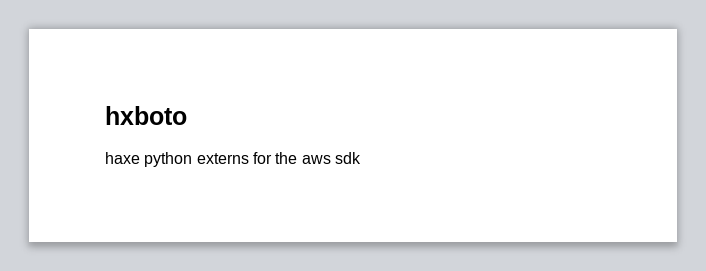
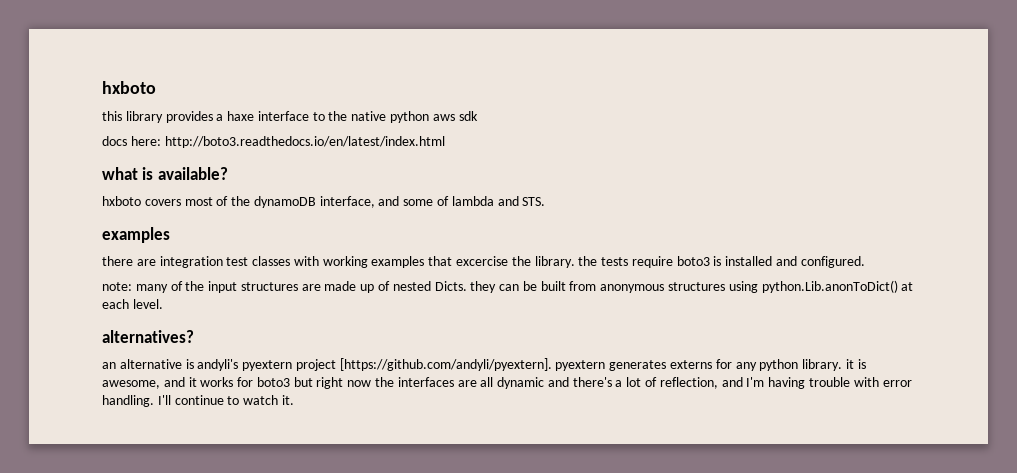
- haxe python externs for the aws sdk
+ this library provides a haxe interface to the native python aws sdk
+ docs here: http://boto3.readthedocs.io/en/latest/index.html
+ what is available?
+ hxboto covers most of the dynamoDB interface, and some of lambda and STS.
+ examples
+ there are integration test classes with working examples that excercise the library. the tests require boto3 is installed and configured.
+ note: many of the input structures are made up of nested Dicts. they can be built from anonymous structures using python.Lib.anonToDict() at each level.
+ alternatives?
+ an alternative is andyli's pyextern project [https://github.com/andyli/pyextern]. pyextern generates externs for any python library. it is awesome, and it works for boto3 but right now the interfaces are all dynamic and there's a lot of reflection, and I'm having trouble with error handling. I'll continue to watch it.

